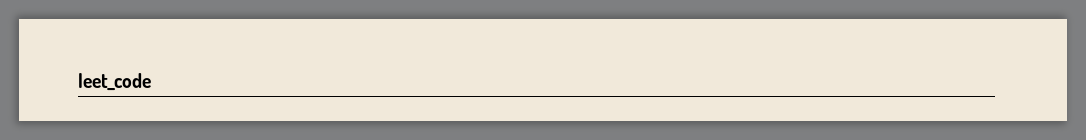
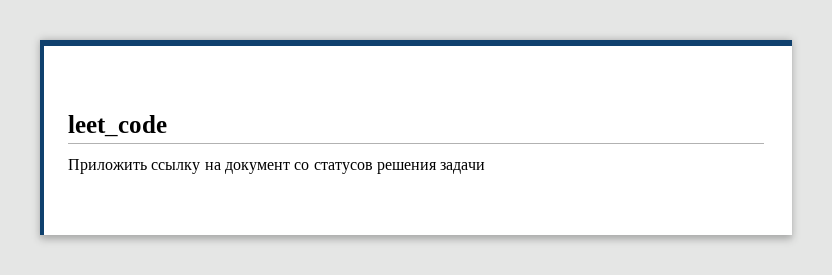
+ Приложить ссылку на документ со статусов решения задачи

